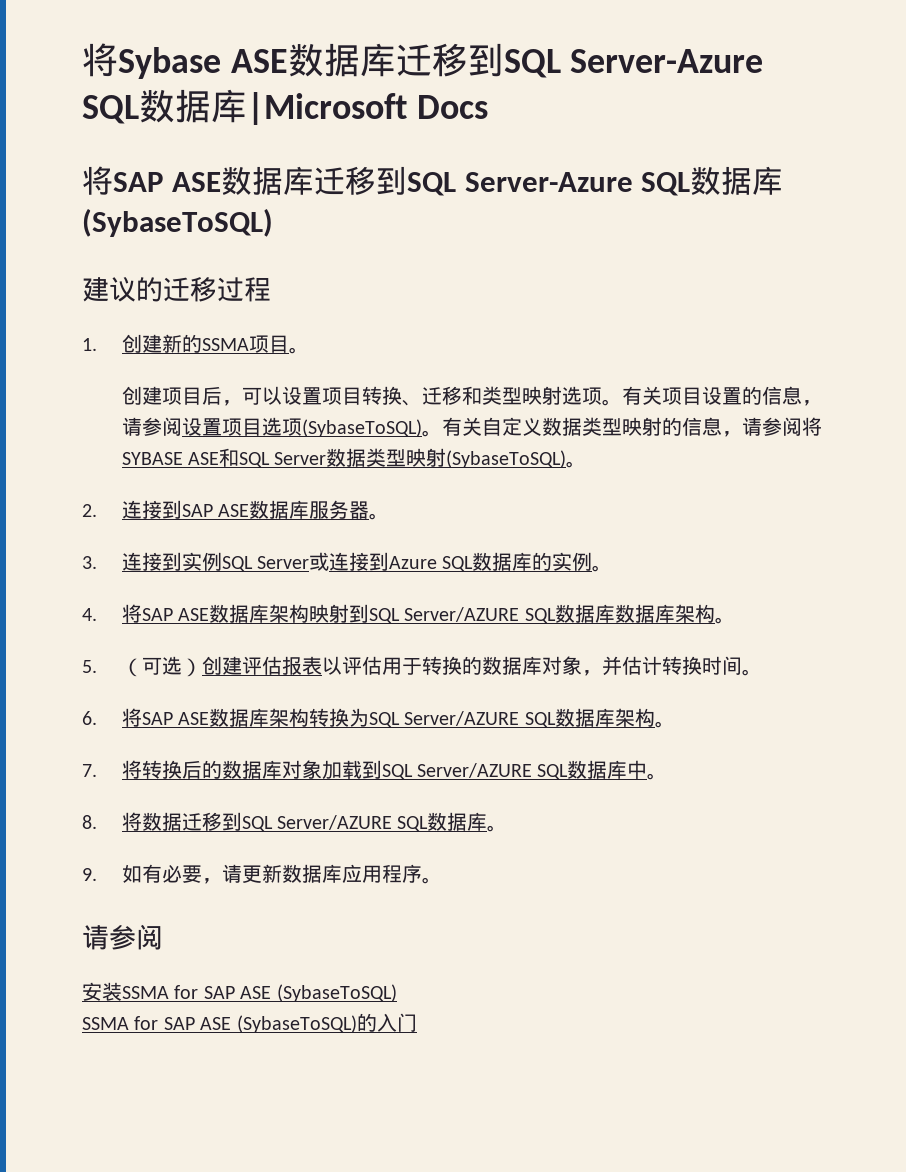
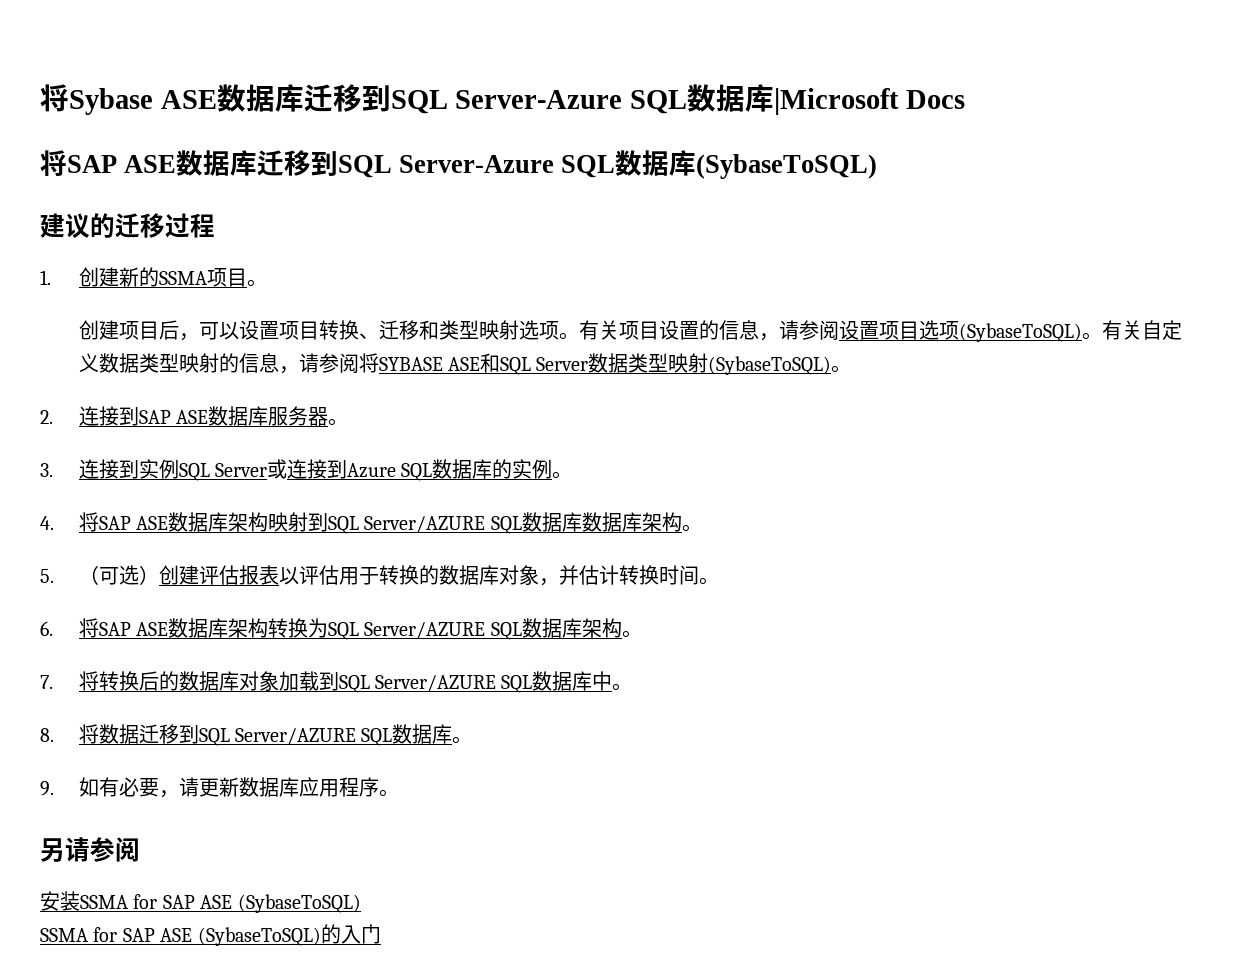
  9.如有必要，请更新数据库应用程序。
- 请参阅
+ 另请参阅

